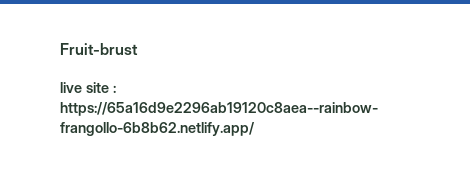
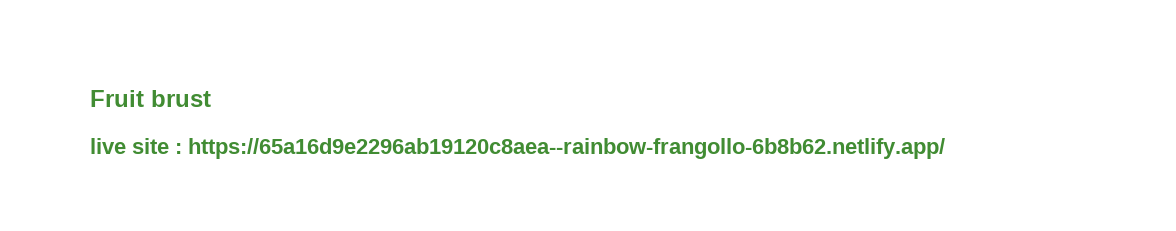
- Fruit-brust
+ Fruit brust

